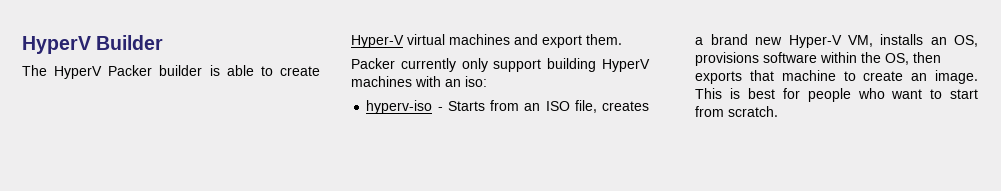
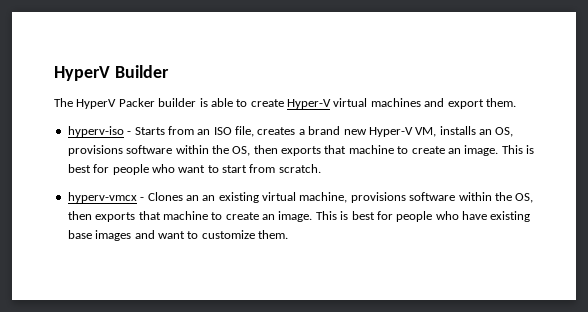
- Packer currently only support building HyperV machines with an iso:
+ hyperv-vmcx - Clones an an existing virtual machine, provisions software within the OS, then exports that machine to create an image. This is best for people who have existing base images and want to customize them.

